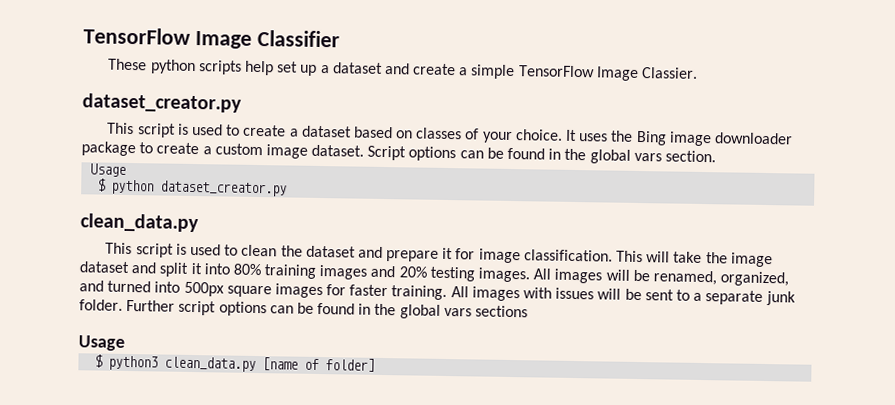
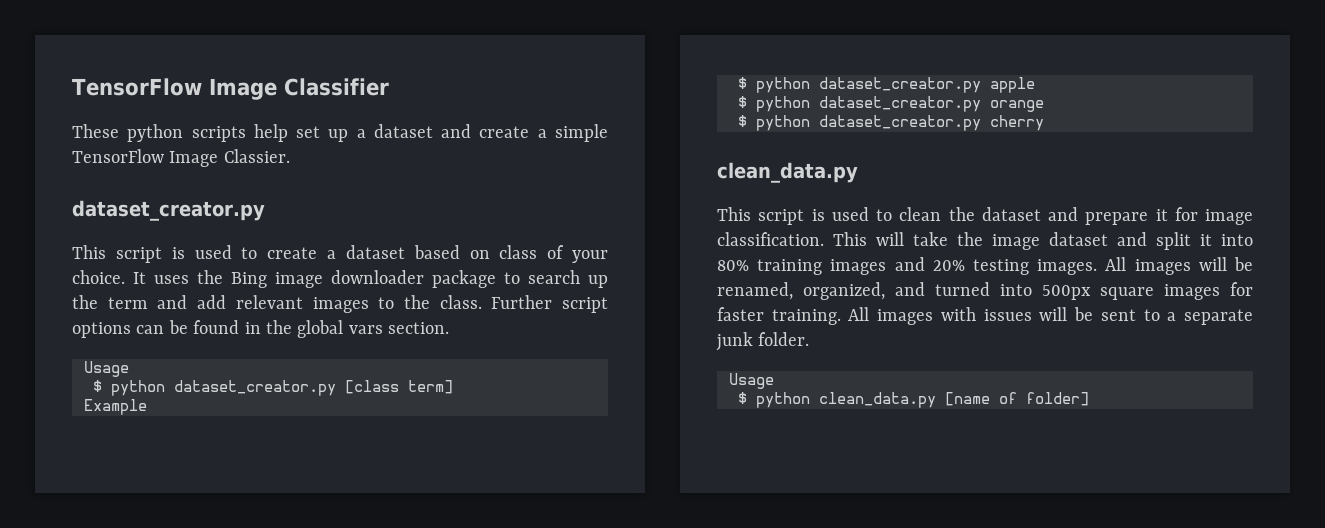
- This script is used to create a dataset based on classes of your choice.
+ This script is used to create a dataset based on class of your choice.
- It uses the Bing image downloader package to create a custom image dataset. Script options can be found in the global vars section.
+ It uses the Bing image downloader package to search up the term and add relevant images to the class. Further script options can be found in the global vars section.
- $ python dataset_creator.py
+ $ python dataset_creator.py [class term]
+ Example
+ $ python dataset_creator.py apple
+ $ python dataset_creator.py orange
+ $ python dataset_creator.py cherry
- All images with issues will be sent to a separate junk folder. Further script options can be found in the global vars sections
+ All images with issues will be sent to a separate junk folder.
  Usage
- $ python3 clean_data.py [name of folder]
+ $ python clean_data.py [name of folder]

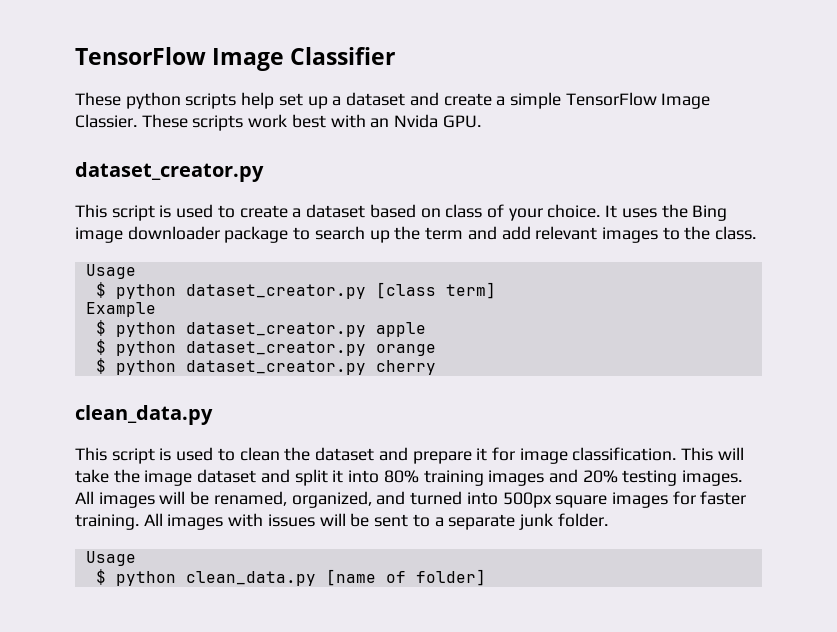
+ These scripts work best with an Nvida GPU.
- Further script options can be found in the global vars section.

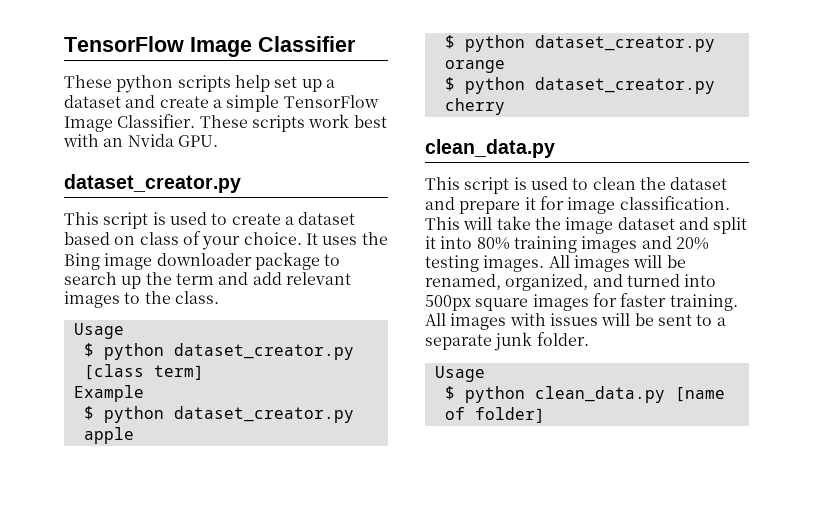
- These python scripts help set up a dataset and create a simple TensorFlow Image Classier.
+ These python scripts help set up a dataset and create a simple TensorFlow Image Classifier.

